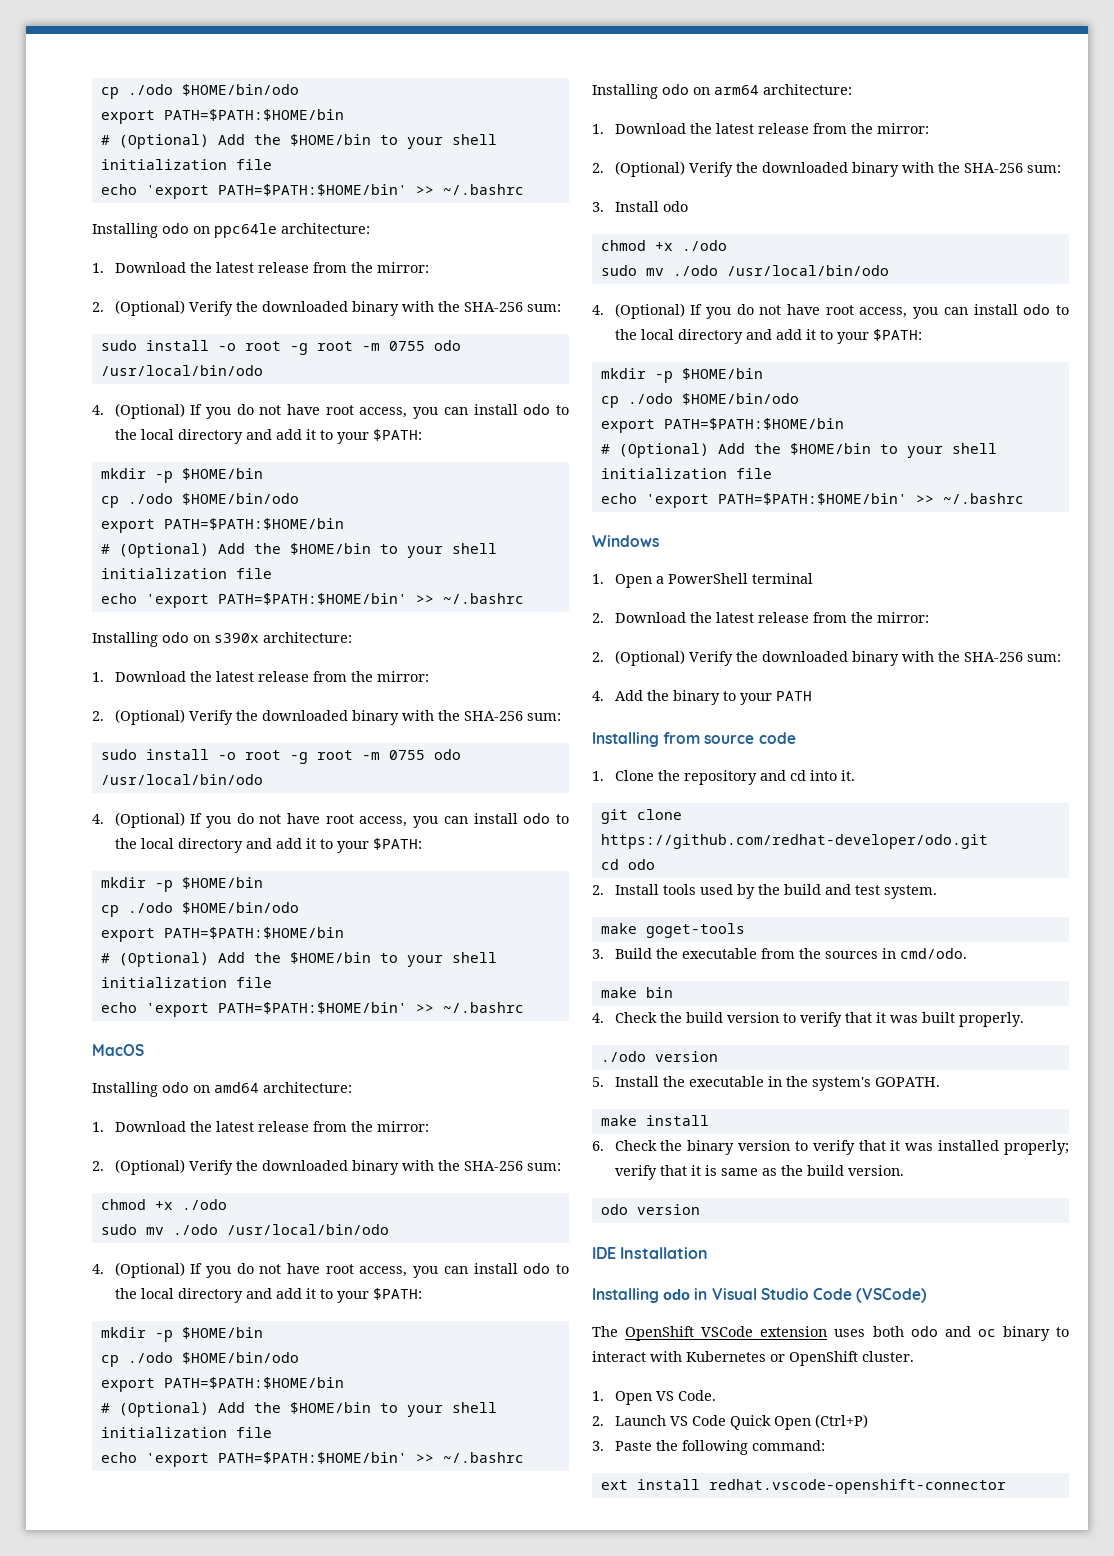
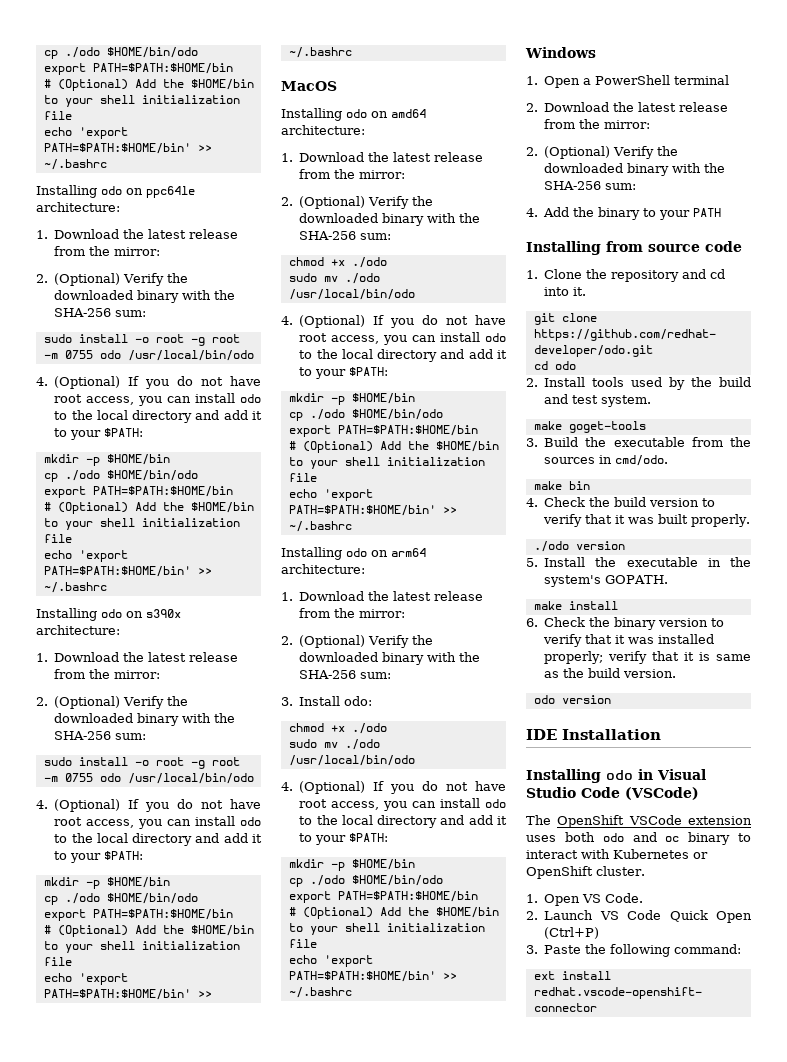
- 3. Install odo
+ 3. Install odo:

